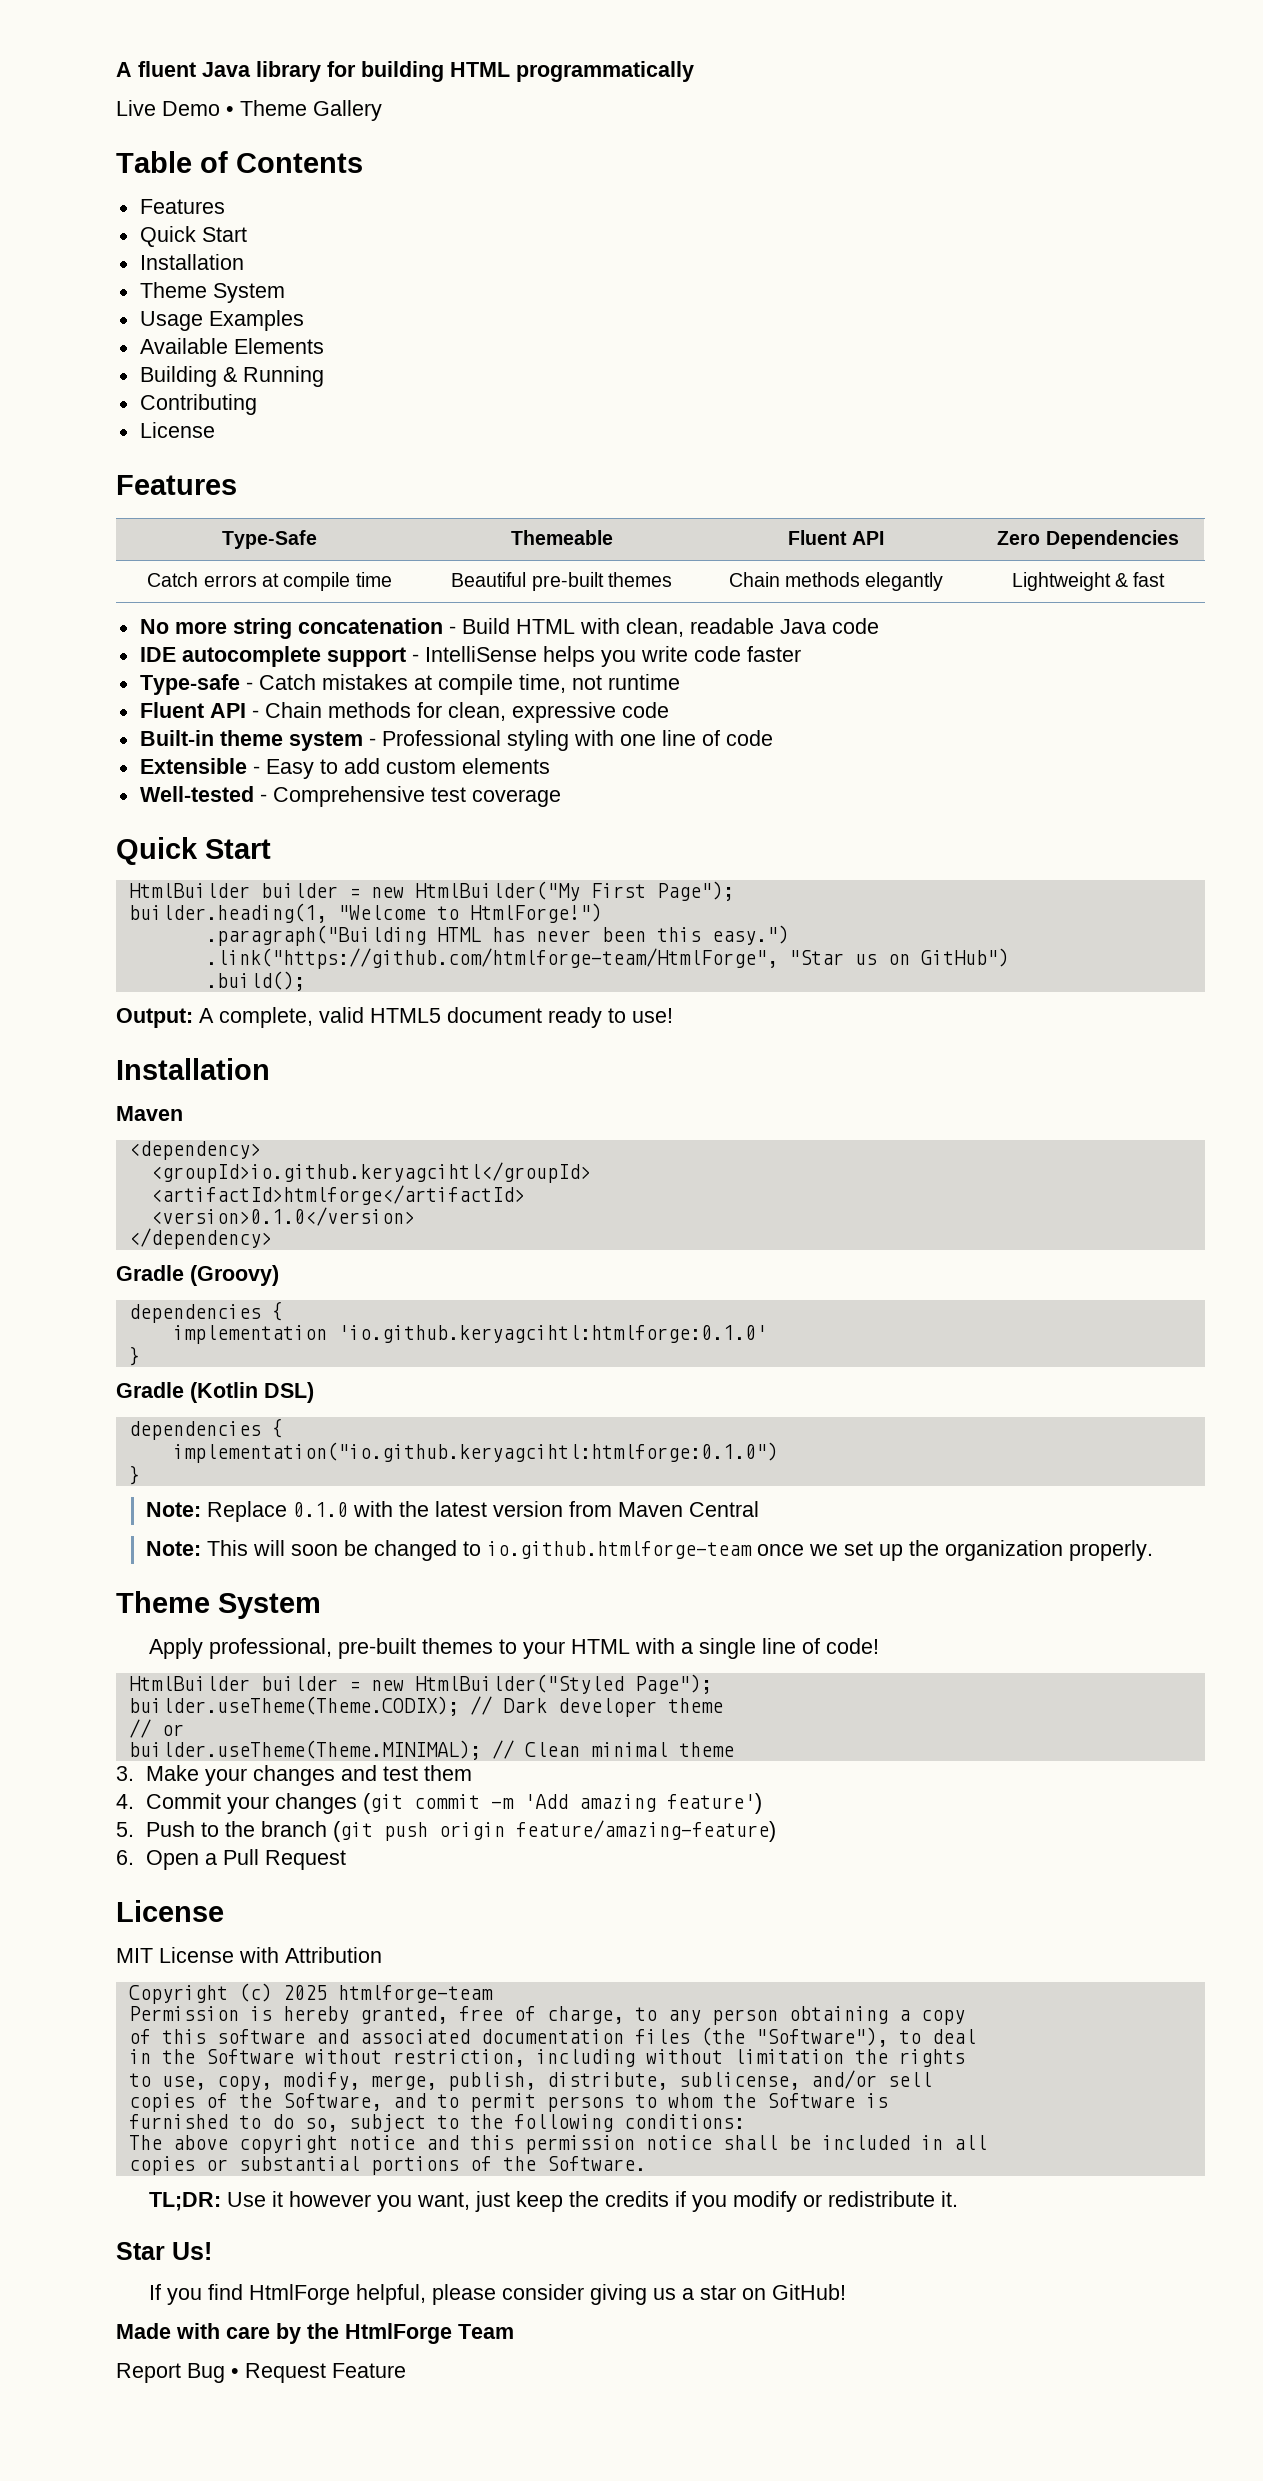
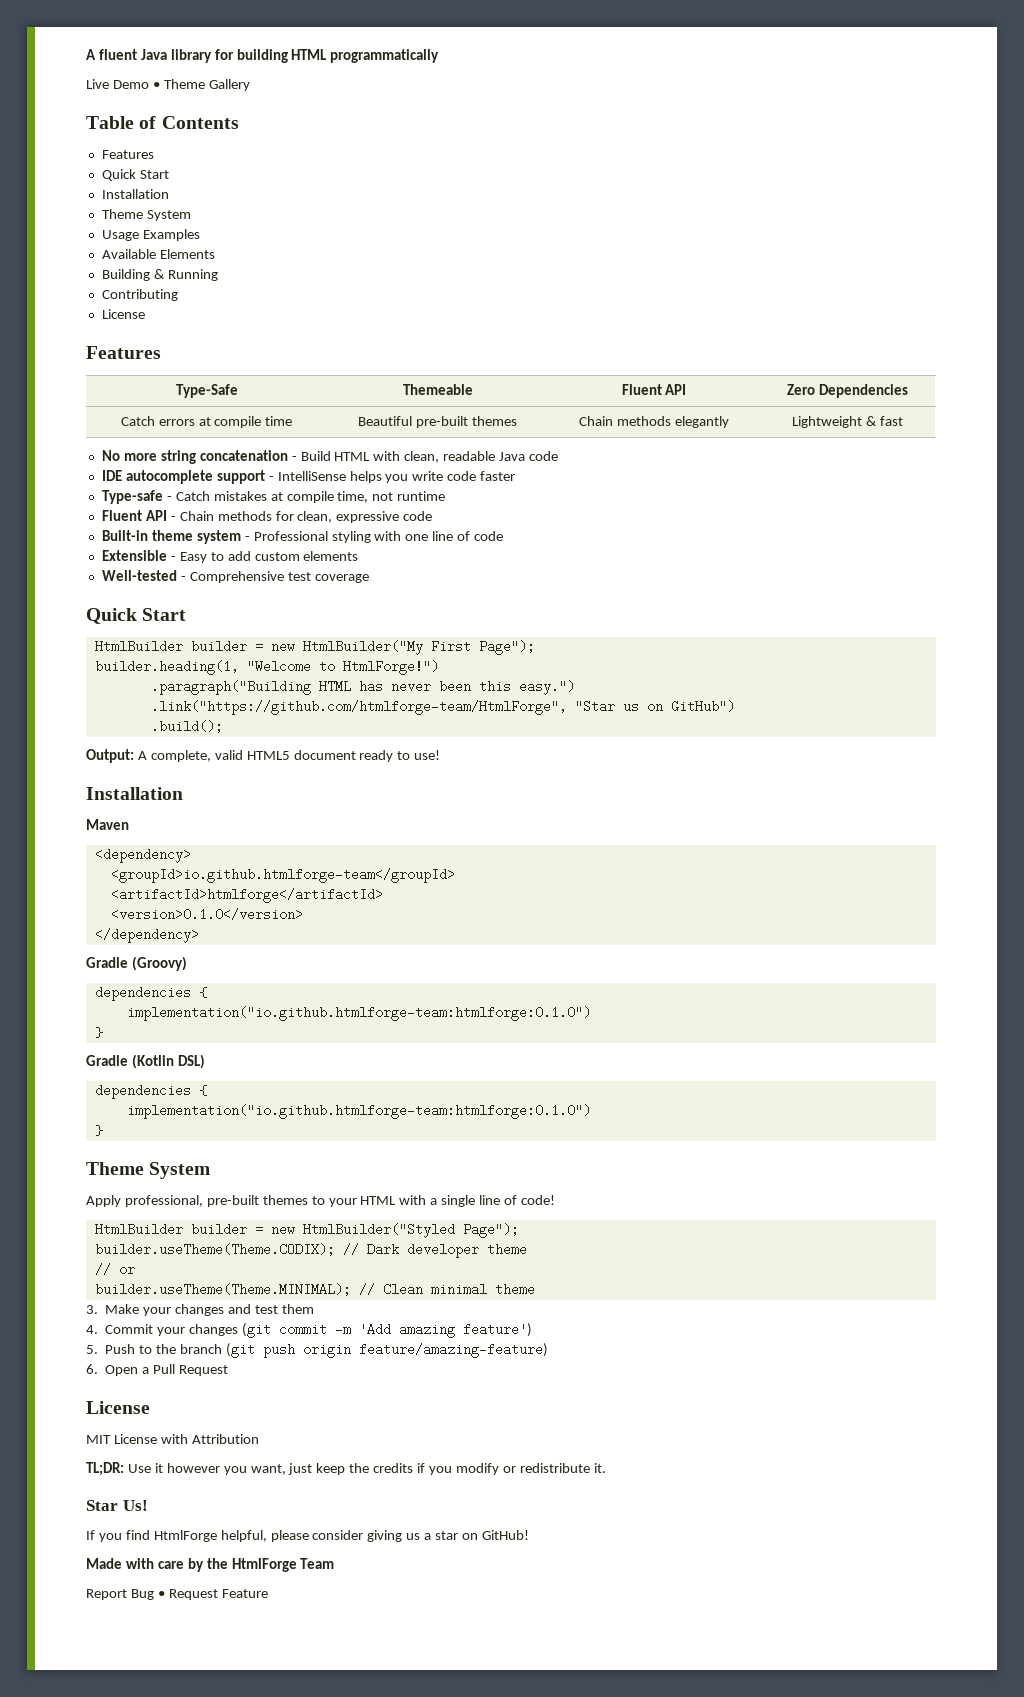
- <groupId>io.github.keryagcihtl</groupId>
+ <groupId>io.github.htmlforge-team</groupId>
  Gradle (Groovy)
  dependencies {
- implementation 'io.github.keryagcihtl:htmlforge:0.1.0'
+ implementation("io.github.htmlforge-team:htmlforge:0.1.0")
  Gradle (Kotlin DSL)
  dependencies {
- implementation("io.github.keryagcihtl:htmlforge:0.1.0")
+ implementation("io.github.htmlforge-team:htmlforge:0.1.0")
  }
- Note: Replace 0.1.0 with the latest version from Maven Central
- Note: This will soon be changed to io.github.htmlforge-team once we set up the organization properly.
- Copyright (c) 2025 htmlforge-team
- Permission is hereby granted, free of charge, to any person obtaining a copy
- of this software and associated documentation files (the "Software"), to deal
- in the Software without restriction, including without limitation the rights
- to use, copy, modify, merge, publish, distribute, sublicense, and/or sell
- copies of the Software, and to permit persons to whom the Software is
- furnished to do so, subject to the following conditions:
- The above copyright notice and this permission notice shall be included in all
- copies or substantial portions of the Software.

